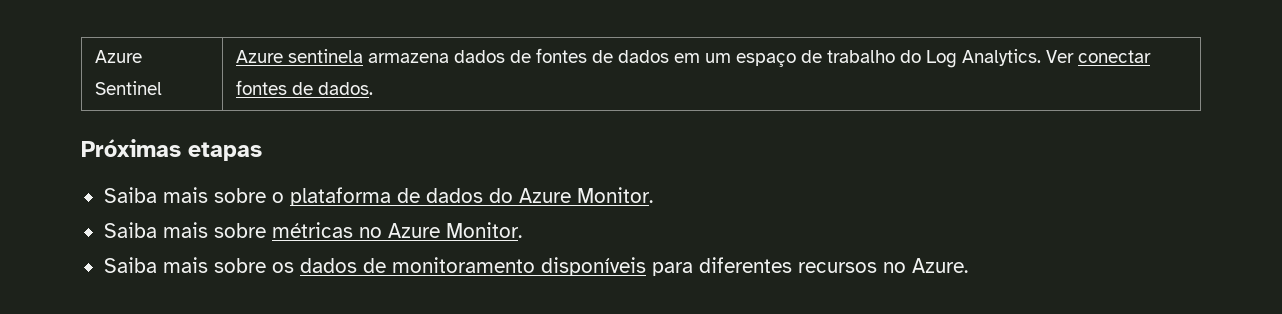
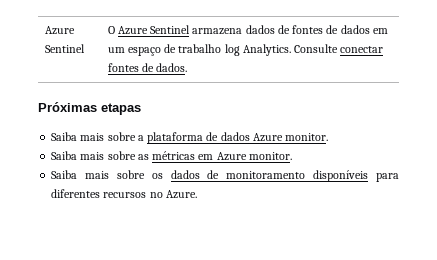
- Azure Sentinel | Azure sentinela armazena dados de fontes de dados em um espaço de trabalho do Log Analytics. Ver conectar fontes de dados.
+ Azure Sentinel | O Azure Sentinel armazena dados de fontes de dados em um espaço de trabalho log Analytics. Consulte conectar fontes de dados.
- Saiba mais sobre o plataforma de dados do Azure Monitor.
- Saiba mais sobre métricas no Azure Monitor.
+ Saiba mais sobre a plataforma de dados Azure monitor.
+ Saiba mais sobre as métricas em Azure monitor.

